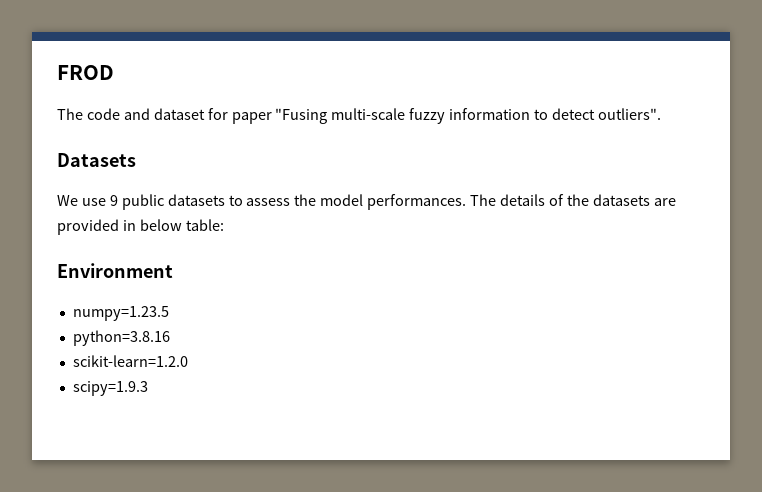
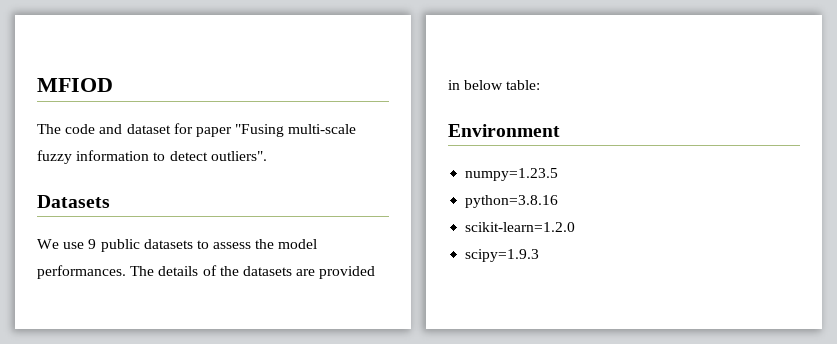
- FROD
+ MFIOD

